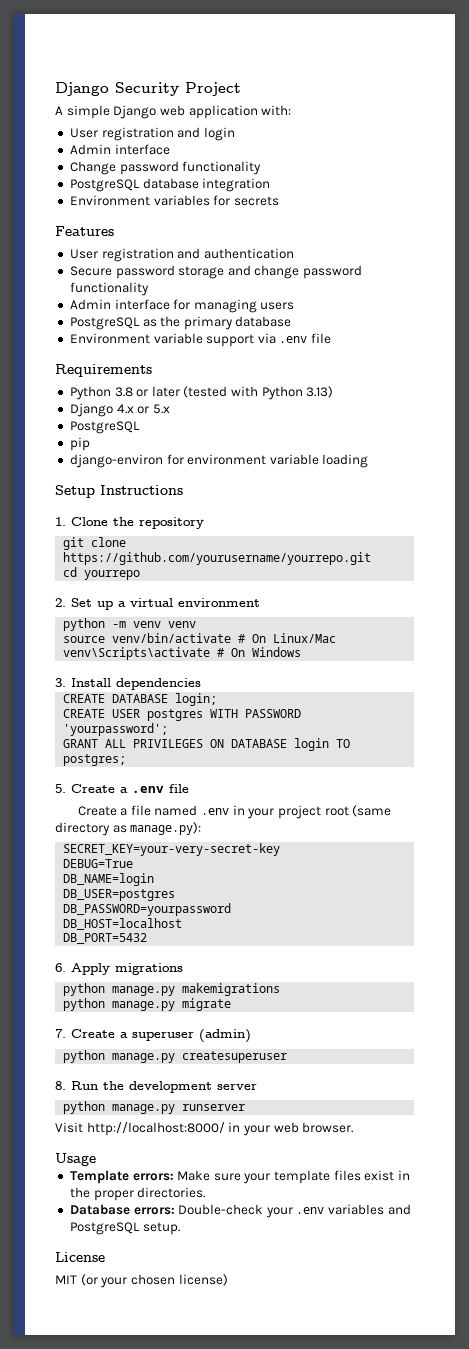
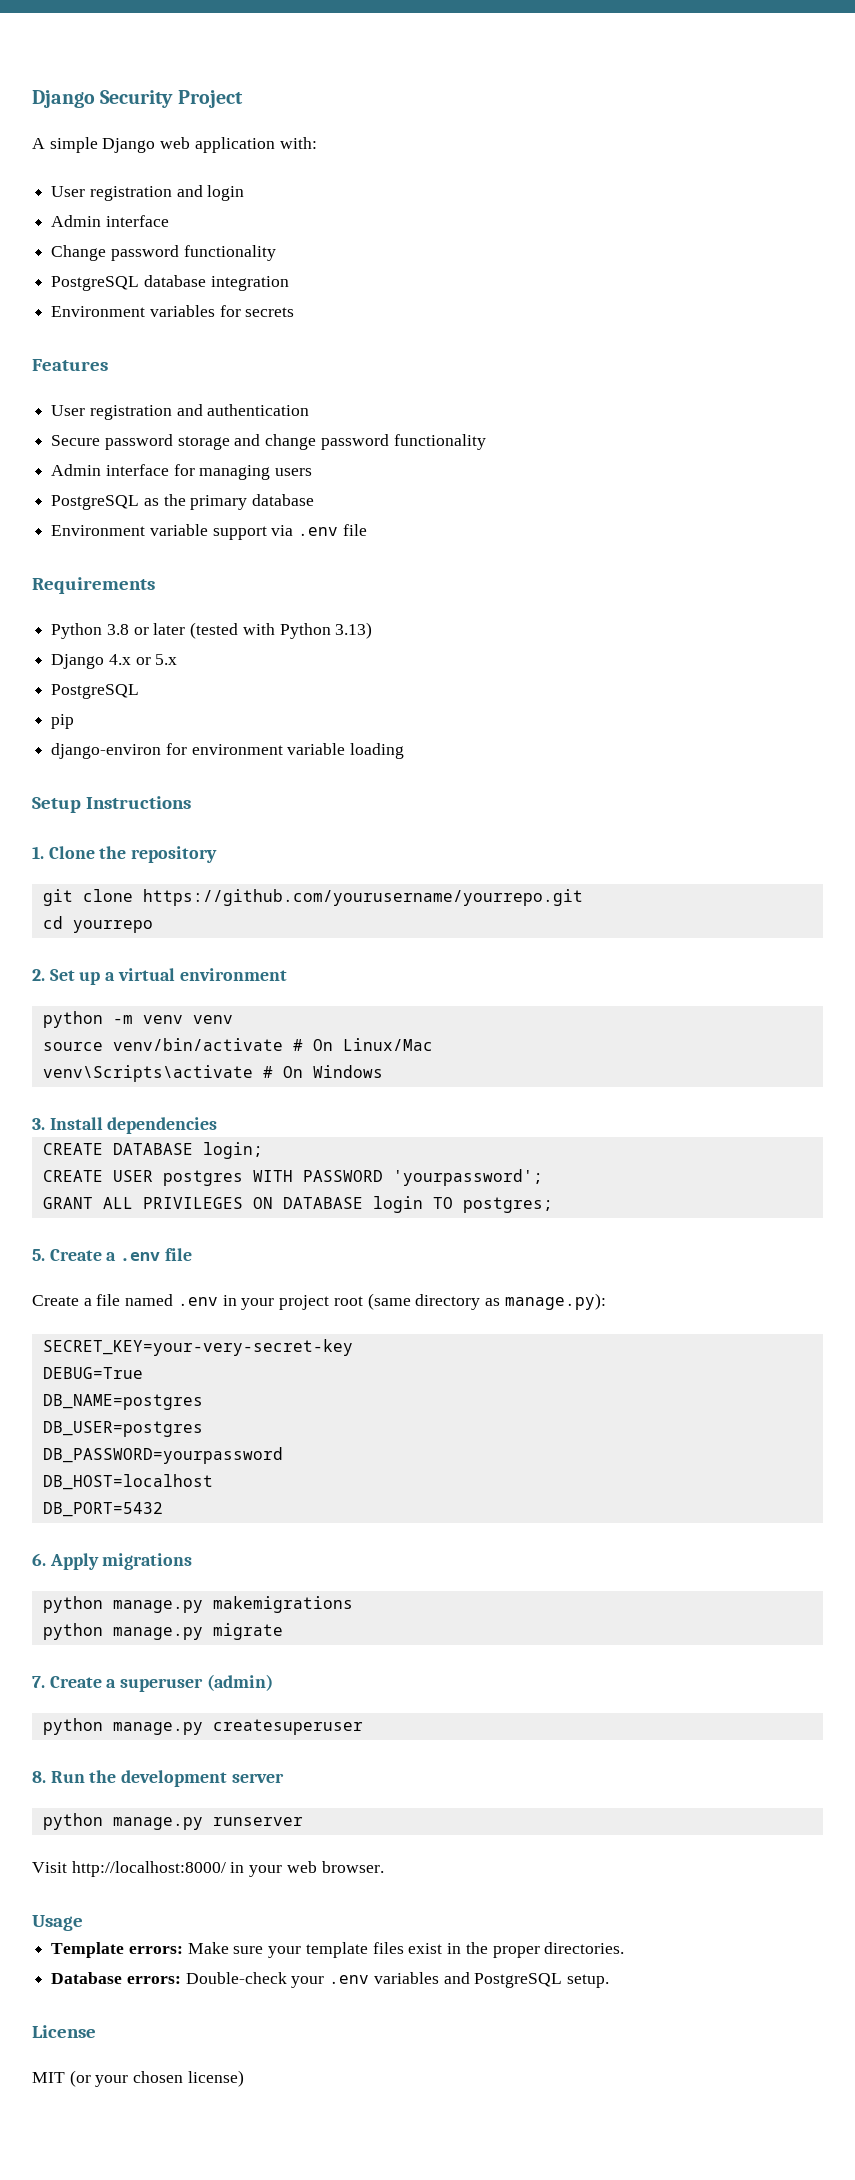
- DB_NAME=login
+ DB_NAME=postgres

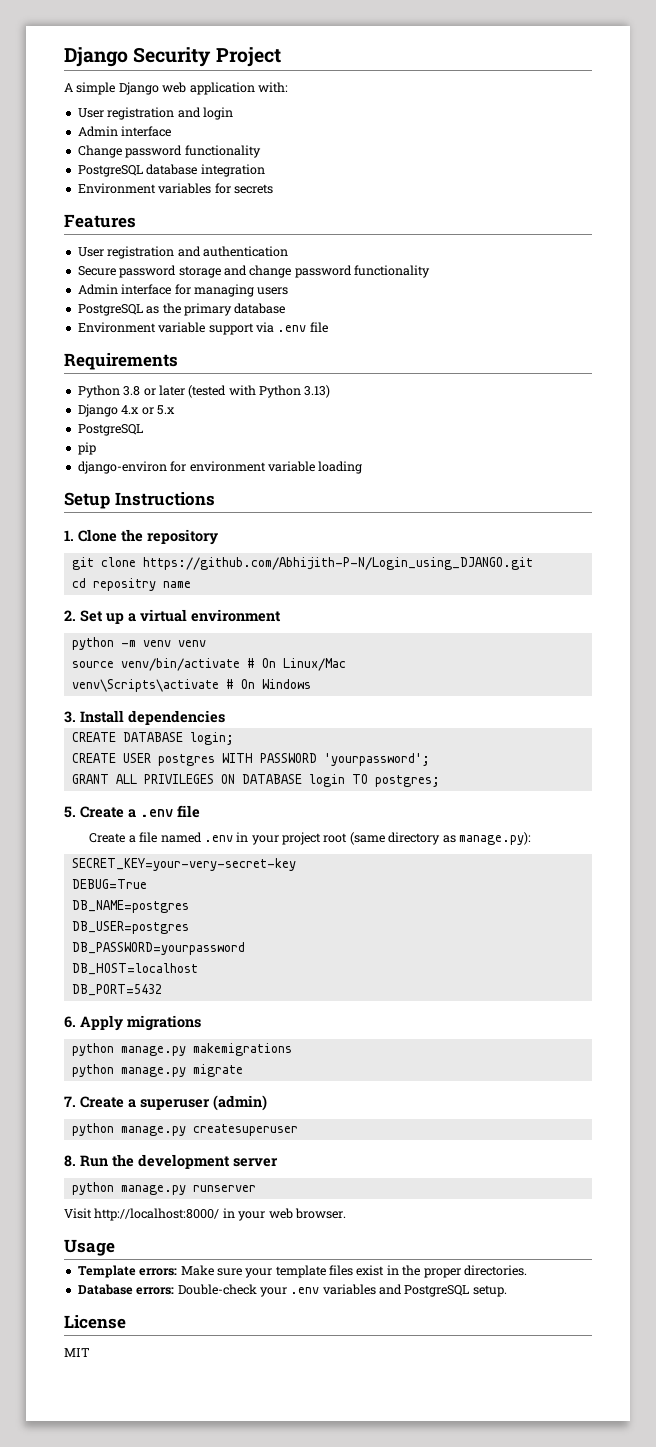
- git clone https://github.com/yourusername/yourrepo.git
+ git clone https://github.com/Abhijith-P-N/Login_using_DJANGO.git
- cd yourrepo
+ cd repositry name
- MIT (or your chosen license)
+ MIT

